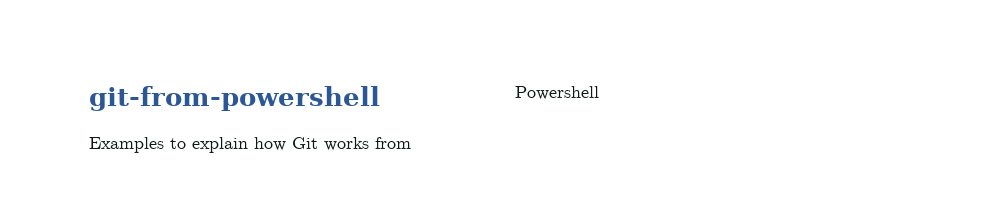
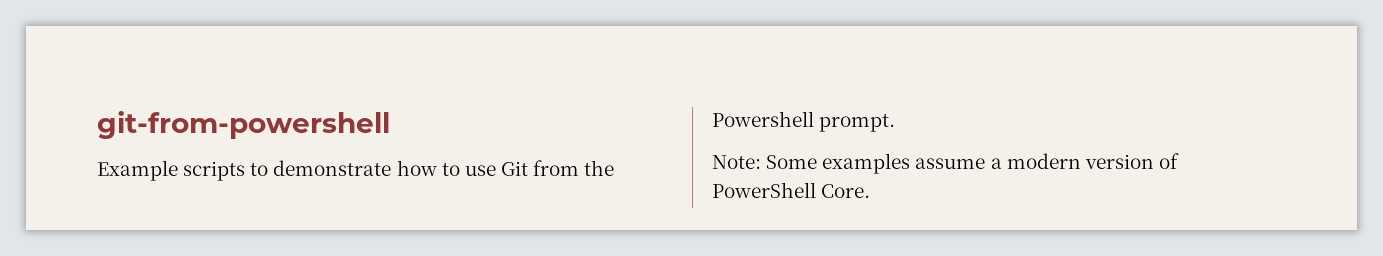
- Examples to explain how Git works from Powershell
+ Example scripts to demonstrate how to use Git from the Powershell prompt.
+ Note: Some examples assume a modern version of PowerShell Core.

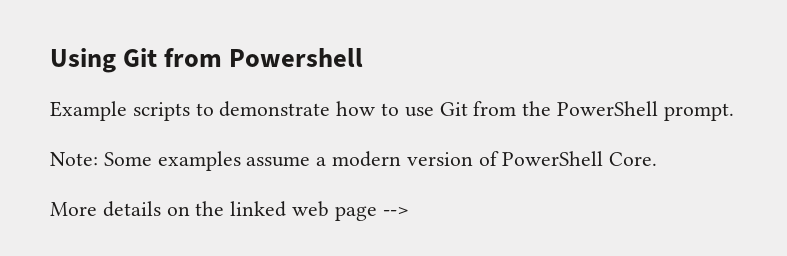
- git-from-powershell
+ Using Git from Powershell
- Example scripts to demonstrate how to use Git from the Powershell prompt.
+ Example scripts to demonstrate how to use Git from the PowerShell prompt.
+ More details on the linked web page -->

